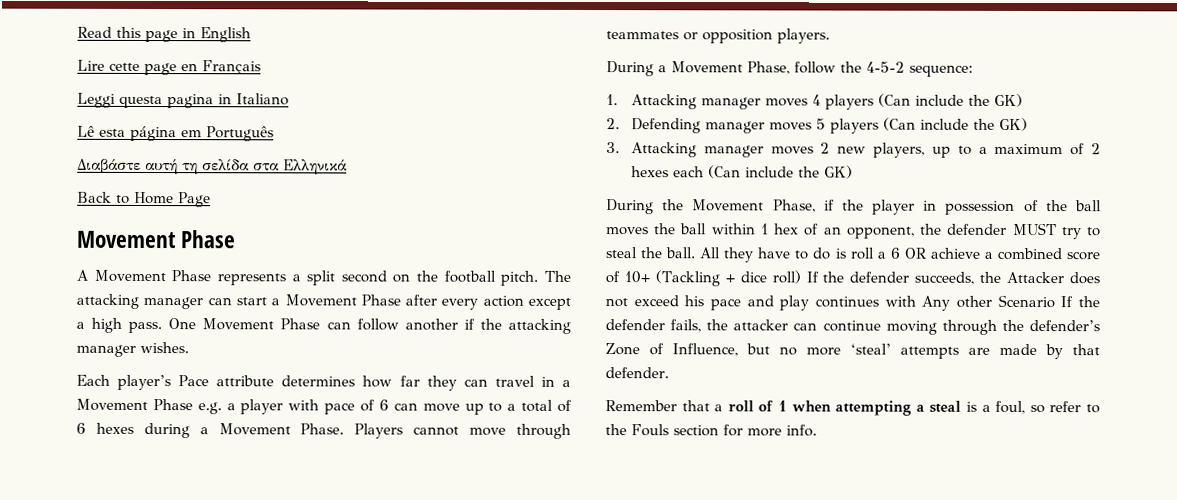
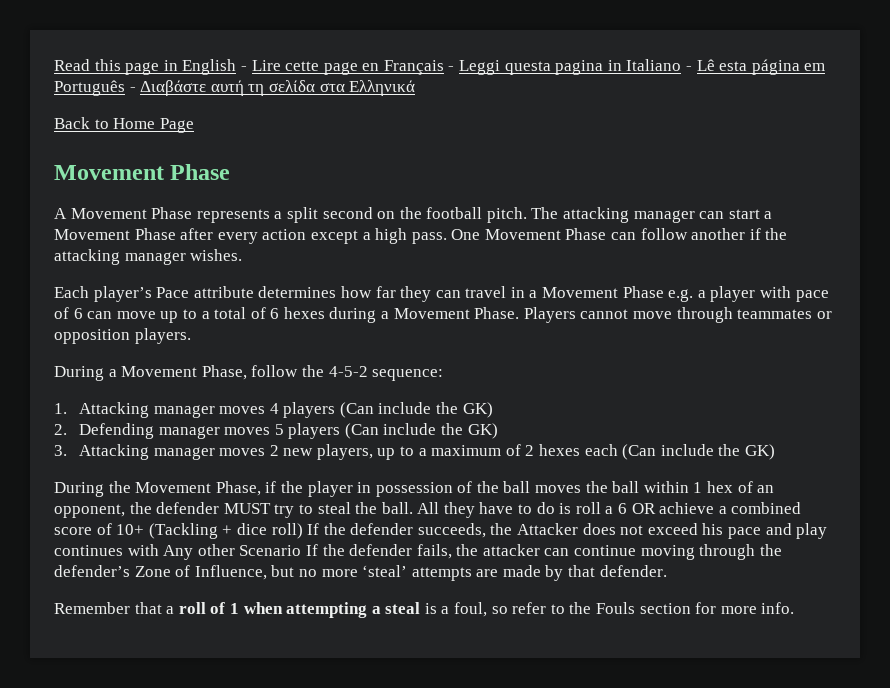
- Read this page in English
- Lire cette page en Français
- Leggi questa pagina in Italiano
- Lê esta página em Português
- Διαβάστε αυτή τη σελίδα στα Ελληνικά
+ Read this page in English - Lire cette page en Français - Leggi questa pagina in Italiano - Lê esta página em Português - Διαβάστε αυτή τη σελίδα στα Ελληνικά

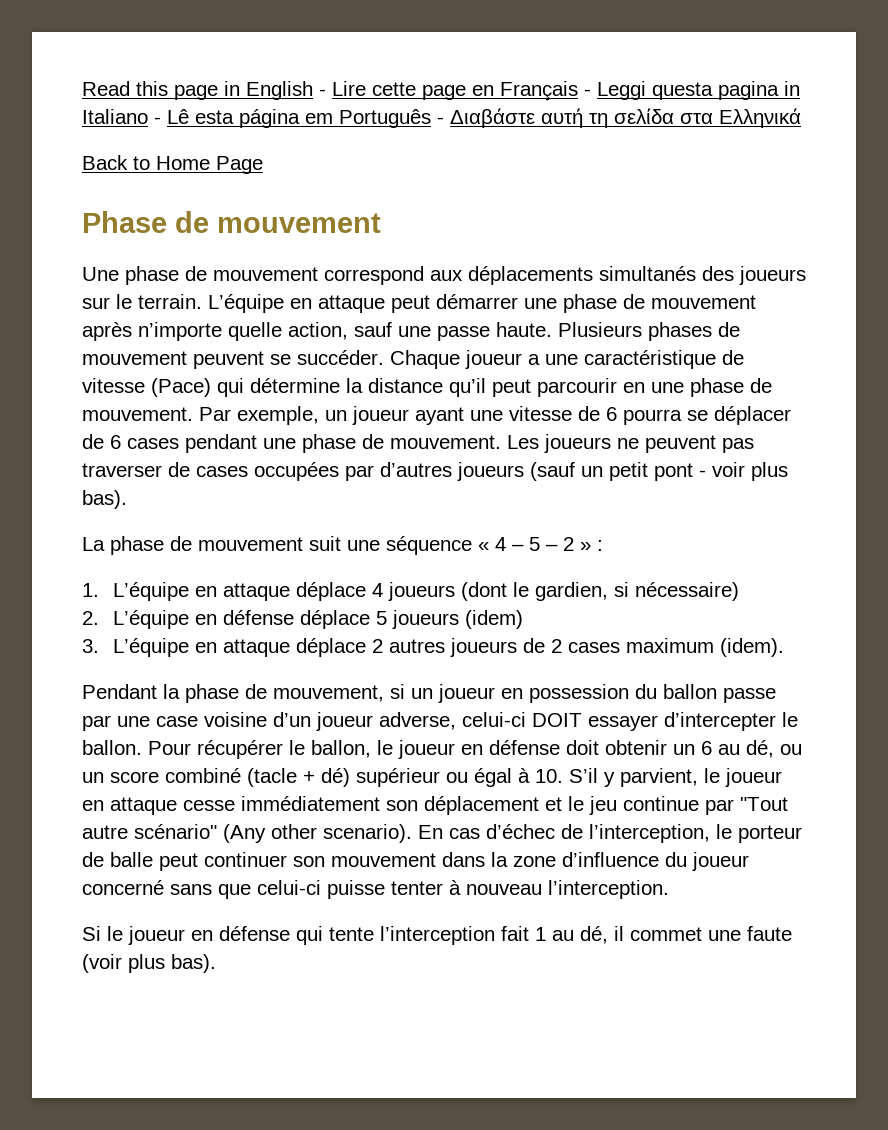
  Back to Home Page
- Movement Phase
- A Movement Phase represents a split second on the football pitch. The attacking manager can start a Movement Phase after every action except a high pass. One Movement Phase can follow another if the attacking manager wishes.
- Each player’s Pace attribute determines how far they can travel in a Movement Phase e.g. a player with pace of 6 can move up to a total of 6 hexes during a Movement Phase. Players cannot move through teammates or opposition players.
- During a Movement Phase, follow the 4-5-2 sequence:
- 1. Attacking manager moves 4 players (Can include the GK)
- 2. Defending manager moves 5 players (Can include the GK)
- 3. Attacking manager moves 2 new players, up to a maximum of 2 hexes each (Can include the GK)
- During the Movement Phase, if the player in possession of the ball moves the ball within 1 hex of an opponent, the defender MUST try to steal the ball. All they have to do is roll a 6 OR achieve a combined score of 10+ (Tackling + dice roll) If the defender succeeds, the Attacker does not exceed his pace and play continues with Any other Scenario If the defender fails, the attacker can continue moving through the defender’s Zone of Influence, but no more ‘steal’ attempts are made by that defender.
- Remember that a roll of 1 when attempting a steal is a foul, so refer to the Fouls section for more info.
+ Phase de mouvement
+ Une phase de mouvement correspond aux déplacements simultanés des joueurs sur le terrain. L’équipe en attaque peut démarrer une phase de mouvement après n’importe quelle action, sauf une passe haute. Plusieurs phases de mouvement peuvent se succéder. Chaque joueur a une caractéristique de vitesse (Pace) qui détermine la distance qu’il peut parcourir en une phase de mouvement. Par exemple, un joueur ayant une vitesse de 6 pourra se déplacer de 6 cases pendant une phase de mouvement. Les joueurs ne peuvent pas traverser de cases occupées par d’autres joueurs (sauf un petit pont - voir plus bas).
+ La phase de mouvement suit une séquence « 4 – 5 – 2 » :
+ 1. L’équipe en attaque déplace 4 joueurs (dont le gardien, si nécessaire)
+ 2. L’équipe en défense déplace 5 joueurs (idem)
+ 3. L’équipe en attaque déplace 2 autres joueurs de 2 cases maximum (idem).
+ Pendant la phase de mouvement, si un joueur en possession du ballon passe par une case voisine d’un joueur adverse, celui-ci DOIT essayer d’intercepter le ballon. Pour récupérer le ballon, le joueur en défense doit obtenir un 6 au dé, ou un score combiné (tacle + dé) supérieur ou égal à 10. S’il y parvient, le joueur en attaque cesse immédiatement son déplacement et le jeu continue par "Tout autre scénario" (Any other scenario). En cas d’échec de l’interception, le porteur de balle peut continuer son mouvement dans la zone d’influence du joueur concerné sans que celui-ci puisse tenter à nouveau l’interception.
+ Si le joueur en défense qui tente l’interception fait 1 au dé, il commet une faute (voir plus bas).

